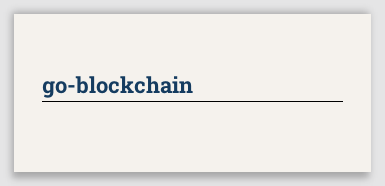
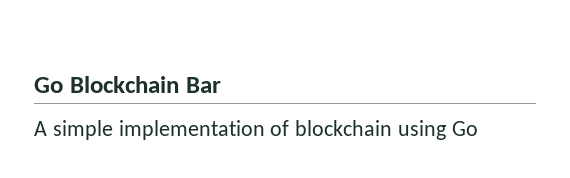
- go-blockchain
+ Go Blockchain Bar
+ A simple implementation of blockchain using Go

